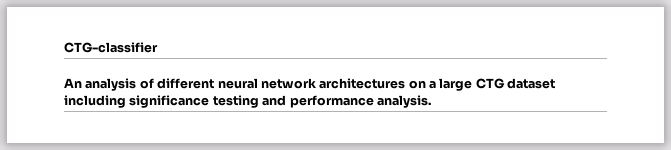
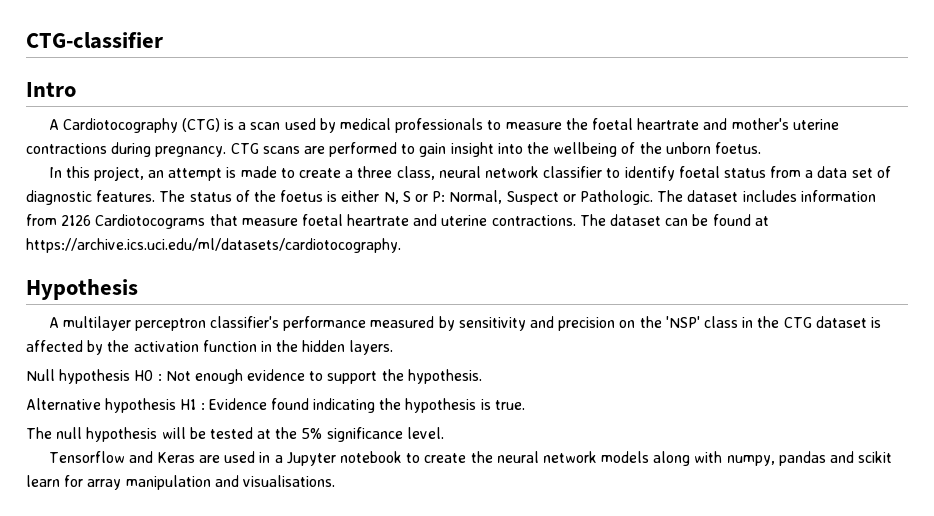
- An analysis of different neural network architectures on a large CTG dataset including significance testing and performance analysis.
+ Intro
+ A Cardiotocography (CTG) is a scan used by medical professionals to measure the foetal heartrate and mother's uterine contractions during pregnancy. CTG scans are performed to gain insight into the wellbeing of the unborn foetus.
+ In this project, an attempt is made to create a three class, neural network classifier to identify foetal status from a data set of diagnostic features. The status of the foetus is either N, S or P: Normal, Suspect or Pathologic. The dataset includes information from 2126 Cardiotocograms that measure foetal heartrate and uterine contractions. The dataset can be found at https://archive.ics.uci.edu/ml/datasets/cardiotocography.
+ Hypothesis
+ A multilayer perceptron classifier's performance measured by sensitivity and precision on the 'NSP' class in the CTG dataset is affected by the activation function in the hidden layers.
+ Null hypothesis H0 : Not enough evidence to support the hypothesis.
+ Alternative hypothesis H1 : Evidence found indicating the hypothesis is true.
+ The null hypothesis will be tested at the 5% significance level.
+ Tensorflow and Keras are used in a Jupyter notebook to create the neural network models along with numpy, pandas and scikit learn for array manipulation and visualisations.

